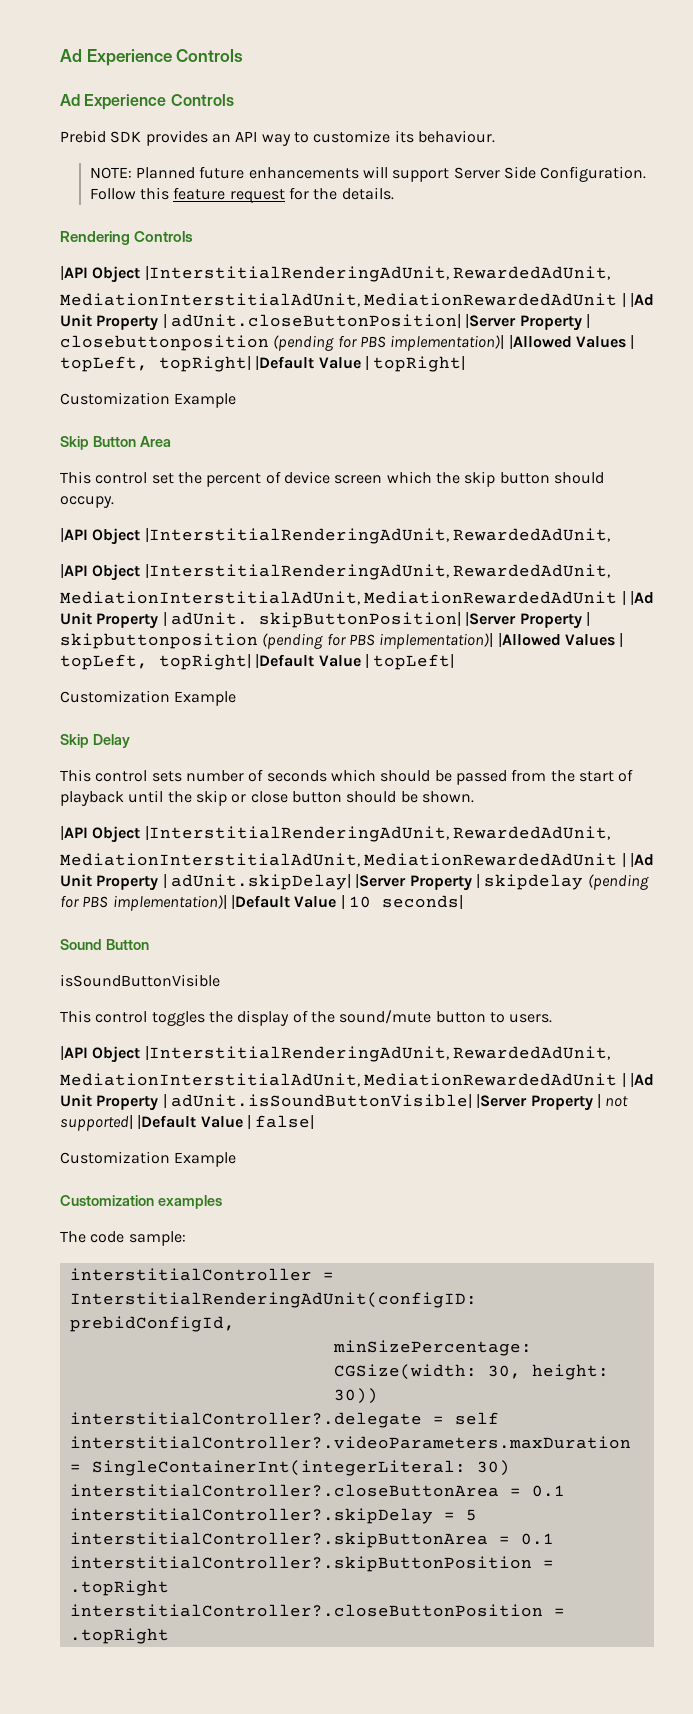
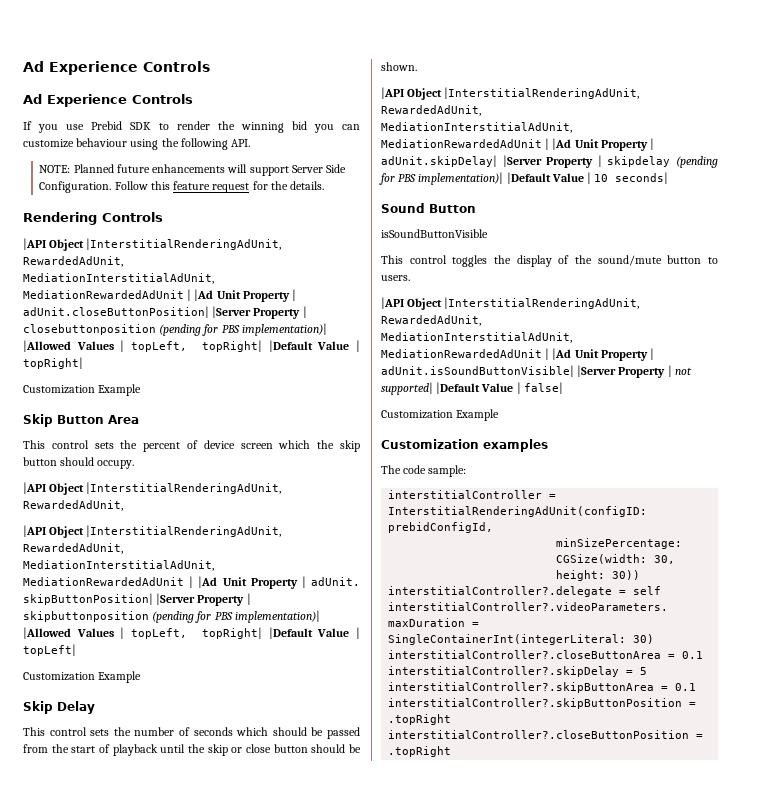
- Prebid SDK provides an API way to customize its behaviour.
+ If you use Prebid SDK to render the winning bid you can customize behaviour using the following API.
- This control set the percent of device screen which the skip button should occupy.
+ This control sets the percent of device screen which the skip button should occupy.
- This control sets number of seconds which should be passed from the start of playback until the skip or close button should be shown.
+ This control sets the number of seconds which should be passed from the start of playback until the skip or close button should be shown.

